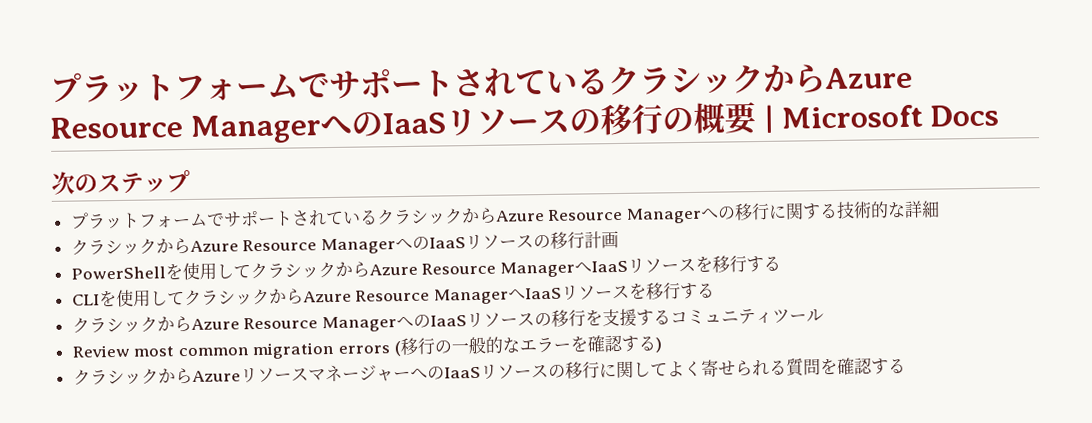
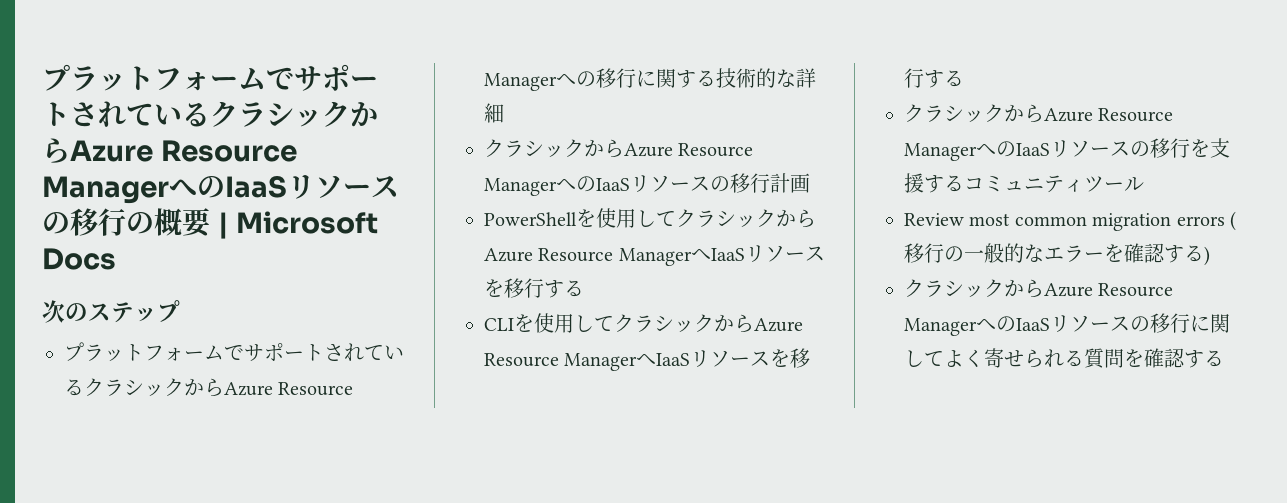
- クラシックからAzureリソースマネージャーへのIaaSリソースの移行に関してよく寄せられる質問を確認する
+ クラシックからAzure Resource ManagerへのIaaSリソースの移行に関してよく寄せられる質問を確認する

